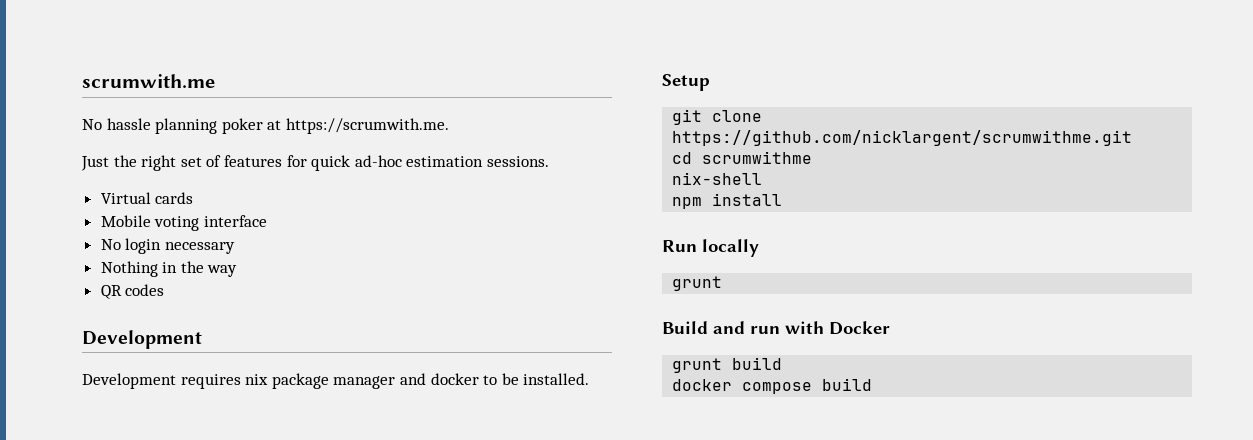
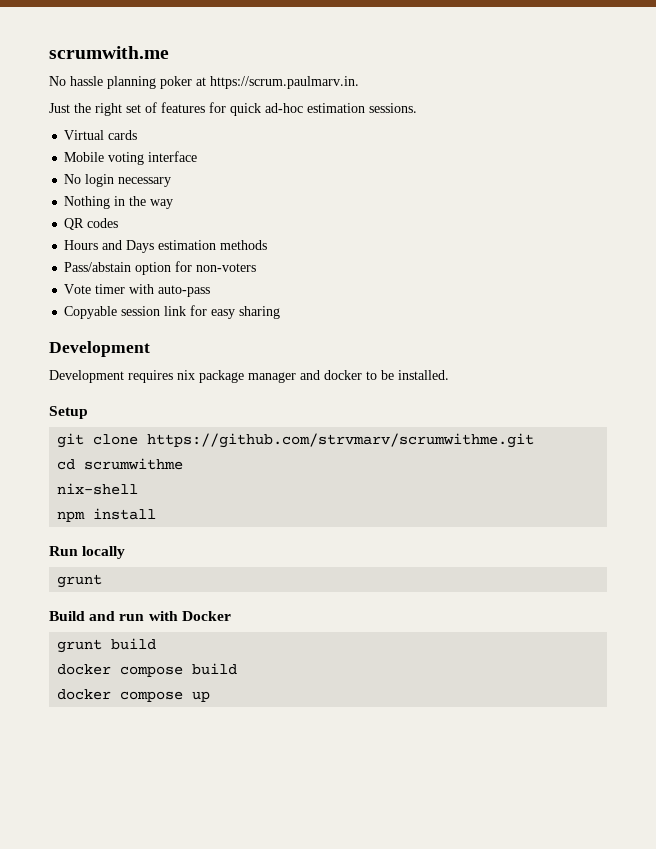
- No hassle planning poker at https://scrumwith.me.
+ No hassle planning poker at https://scrum.paulmarv.in.
+ Hours and Days estimation methods
+ Pass/abstain option for non-voters
+ Vote timer with auto-pass
+ Copyable session link for easy sharing
- git clone https://github.com/nicklargent/scrumwithme.git
+ git clone https://github.com/strvmarv/scrumwithme.git
+ docker compose up

